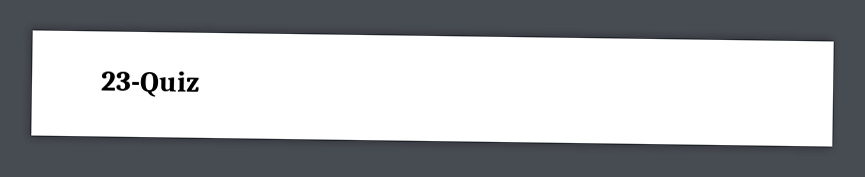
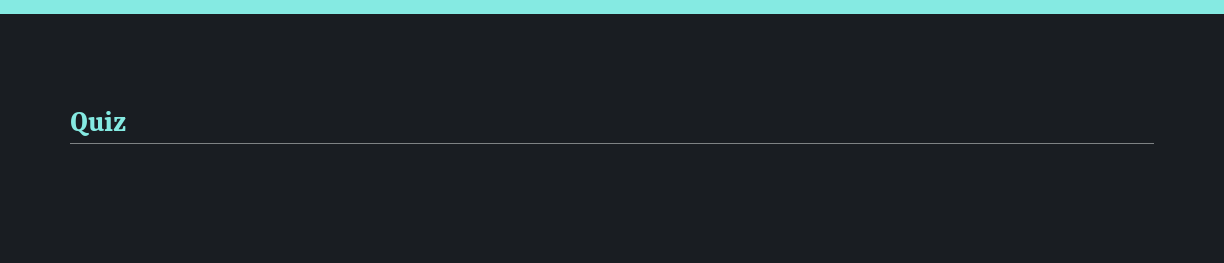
- 23-Quiz
+ Quiz

